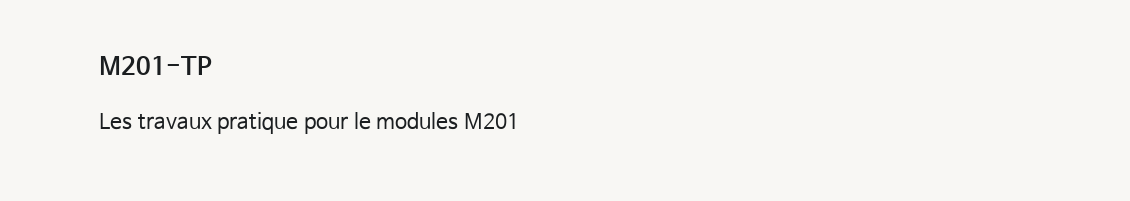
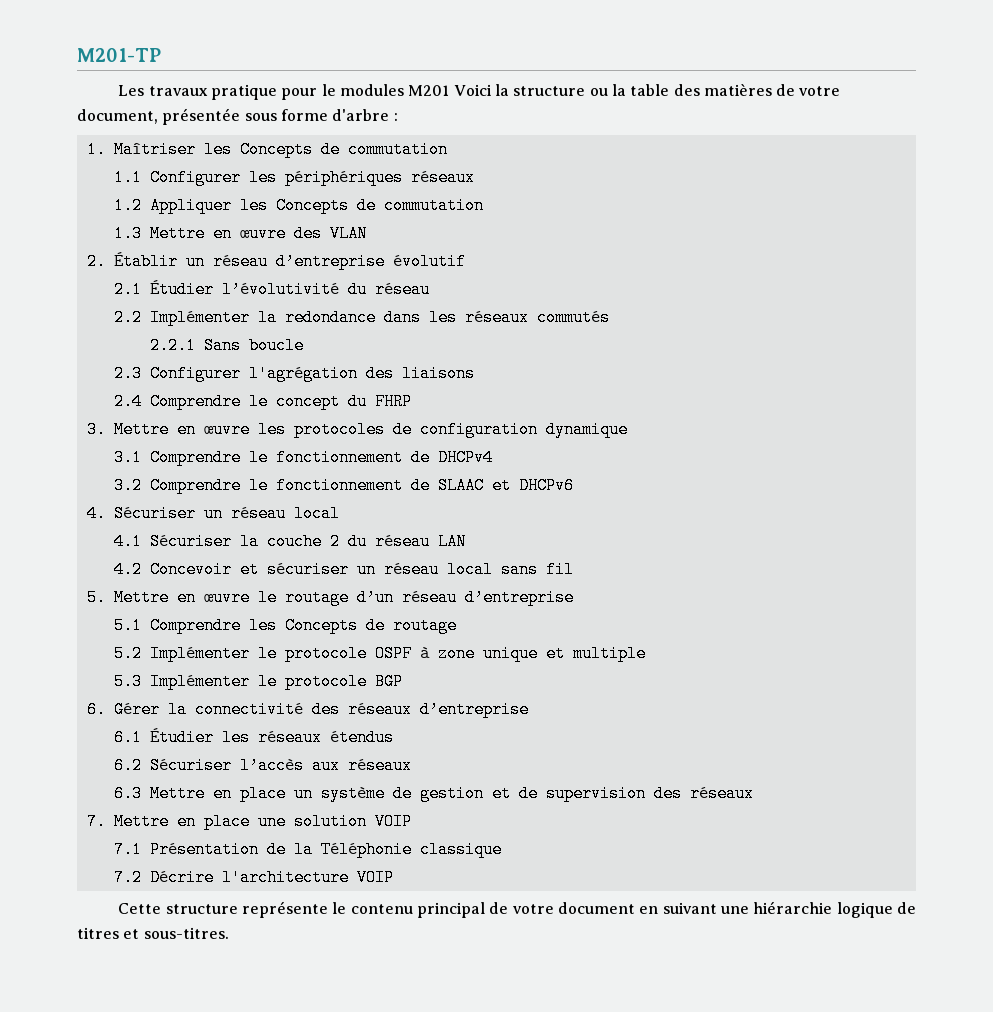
- Les travaux pratique pour le modules M201
+ Les travaux pratique pour le modules M201 Voici la structure ou la table des matières de votre document, présentée sous forme d'arbre :
+ 1. Maîtriser les Concepts de commutation
+ 1.1 Configurer les périphériques réseaux
+ 1.2 Appliquer les Concepts de commutation
+ 1.3 Mettre en œuvre des VLAN
+ 2. Établir un réseau d’entreprise évolutif
+ 2.1 Étudier l’évolutivité du réseau
+ 2.2 Implémenter la redondance dans les réseaux commutés
+ 2.2.1 Sans boucle
+ 2.3 Configurer l'agrégation des liaisons
+ 2.4 Comprendre le concept du FHRP
+ 3. Mettre en œuvre les protocoles de configuration dynamique
+ 3.1 Comprendre le fonctionnement de DHCPv4
+ 3.2 Comprendre le fonctionnement de SLAAC et DHCPv6
+ 4. Sécuriser un réseau local
+ 4.1 Sécuriser la couche 2 du réseau LAN
+ 4.2 Concevoir et sécuriser un réseau local sans fil
+ 5. Mettre en œuvre le routage d’un réseau d’entreprise
+ 5.1 Comprendre les Concepts de routage
+ 5.2 Implémenter le protocole OSPF à zone unique et multiple
+ 5.3 Implémenter le protocole BGP
+ 6. Gérer la connectivité des réseaux d’entreprise
+ 6.1 Étudier les réseaux étendus
+ 6.2 Sécuriser l’accès aux réseaux
+ 6.3 Mettre en place un système de gestion et de supervision des réseaux
+ 7. Mettre en place une solution VOIP
+ 7.1 Présentation de la Téléphonie classique
+ 7.2 Décrire l'architecture VOIP
+ Cette structure représente le contenu principal de votre document en suivant une hiérarchie logique de titres et sous-titres.

